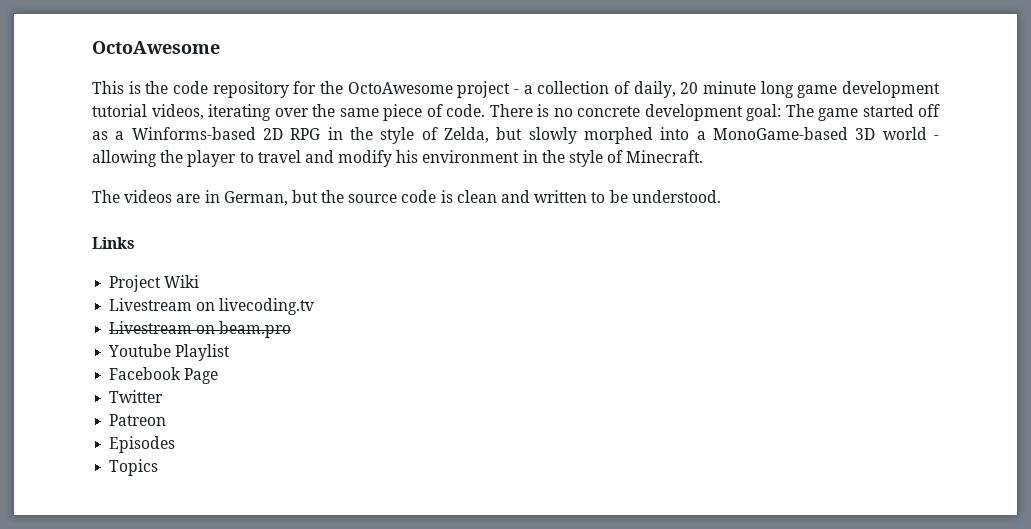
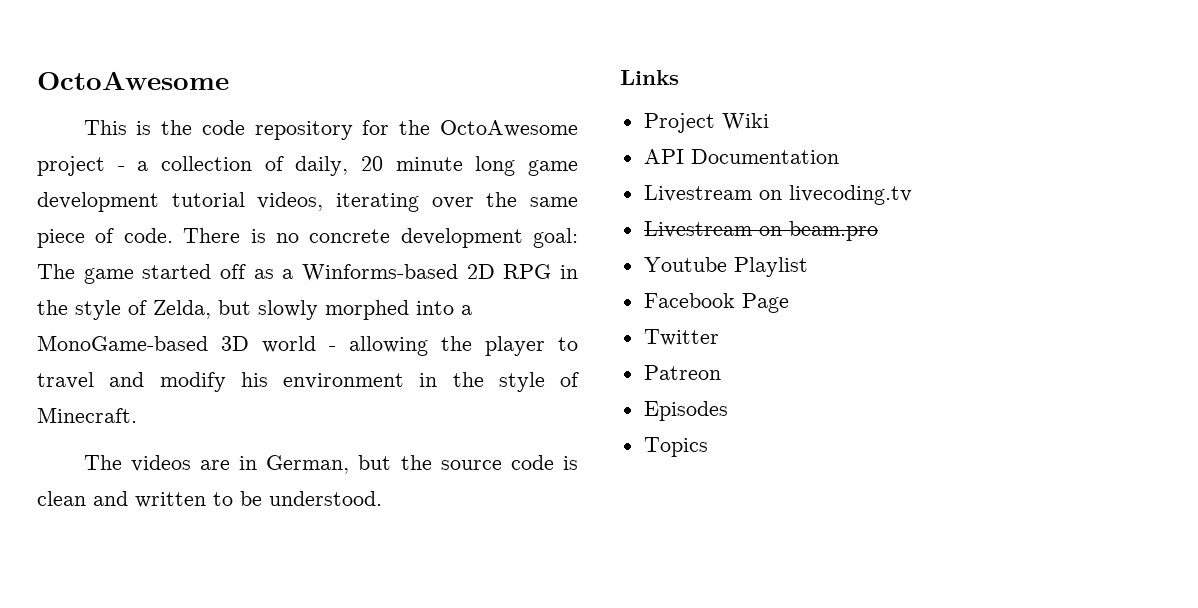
+ API Documentation

